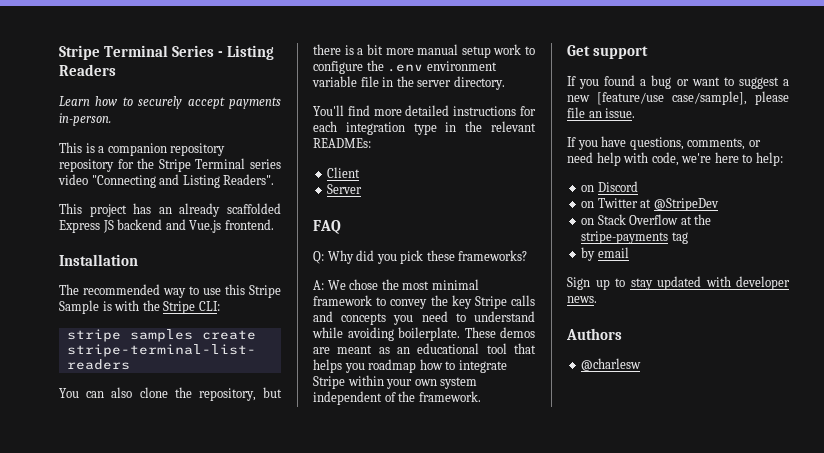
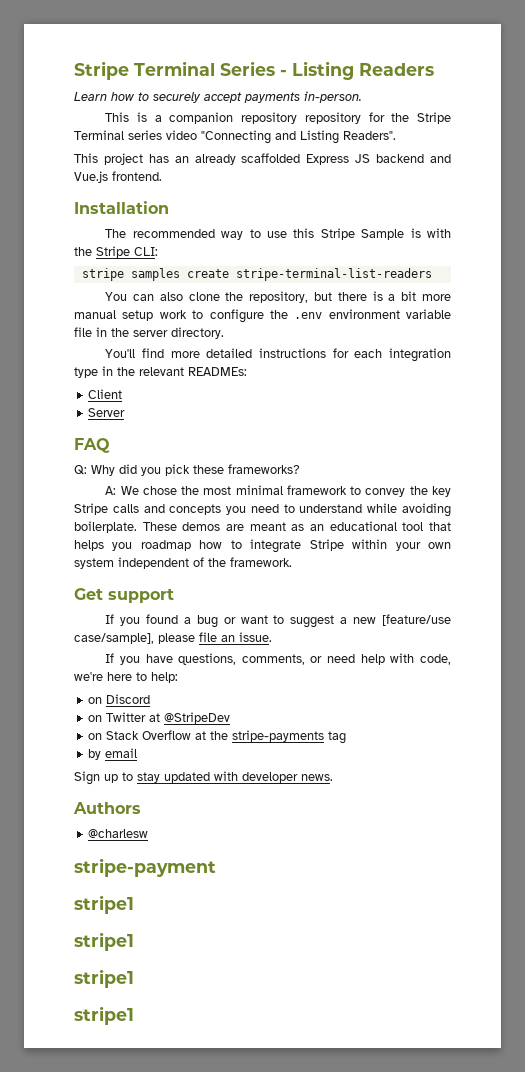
+ stripe-payment
+ stripe1
+ stripe1
+ stripe1
+ stripe1

